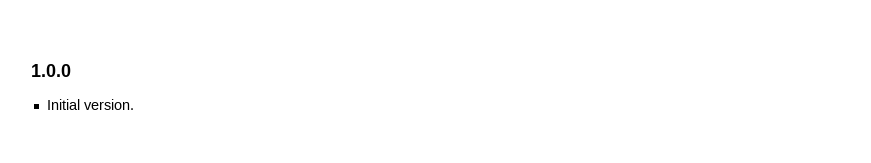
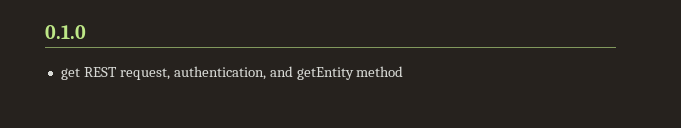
- 1.0.0
- Initial version.
+ 0.1.0
+ get REST request, authentication, and getEntity method

